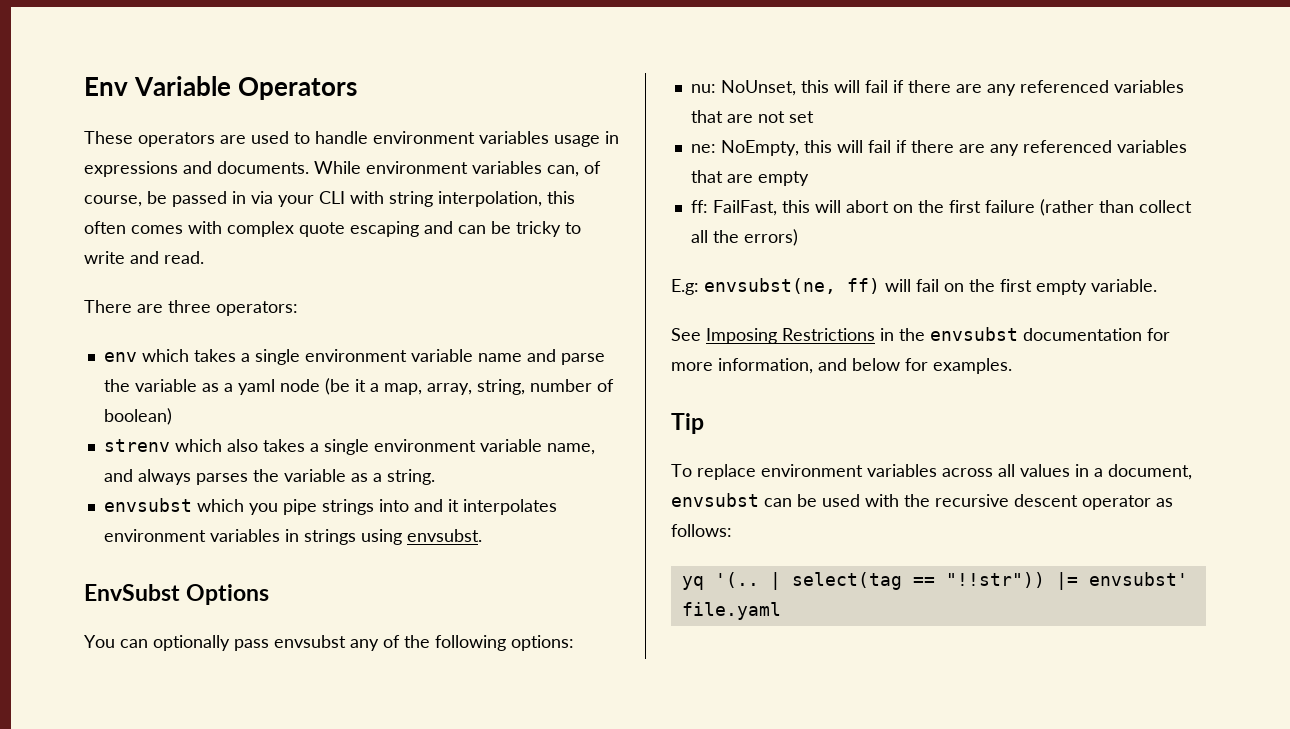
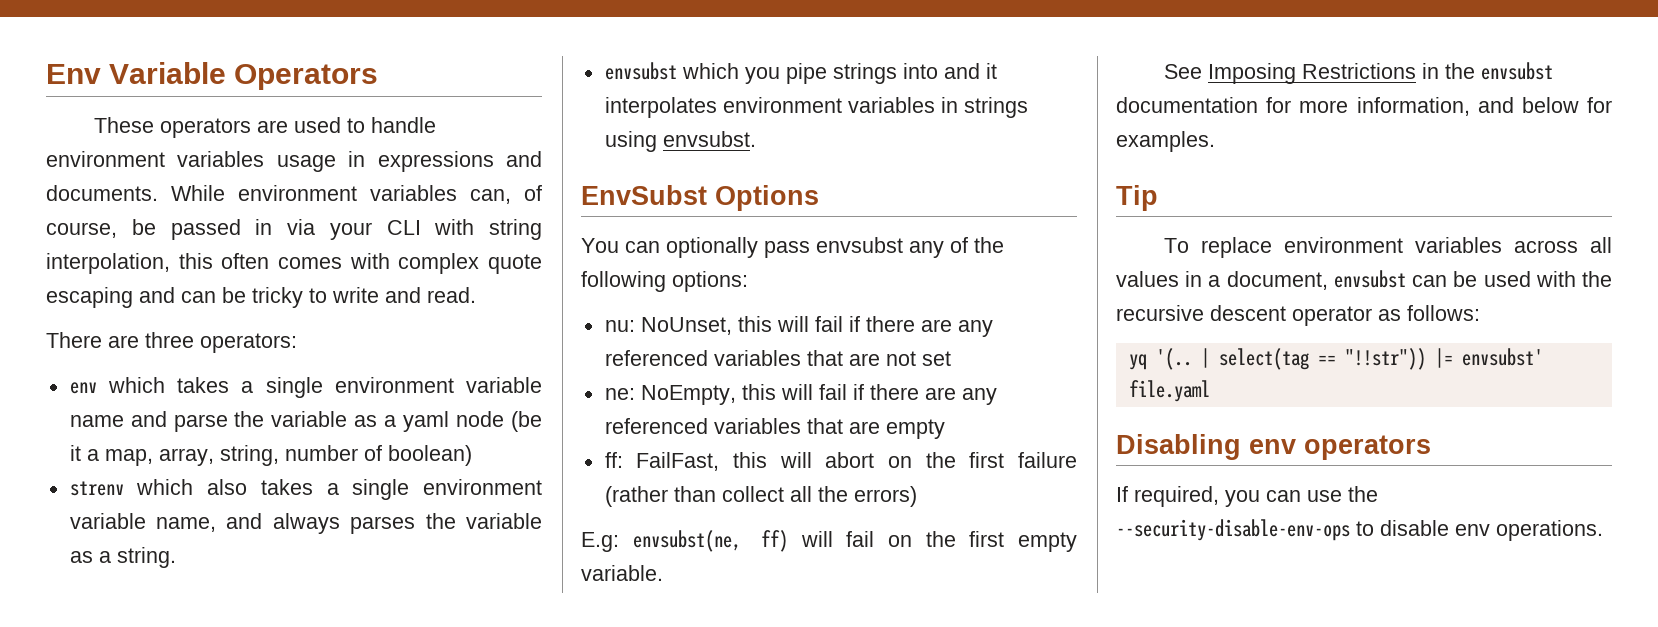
+ Disabling env operators
+ If required, you can use the --security-disable-env-ops to disable env operations.

